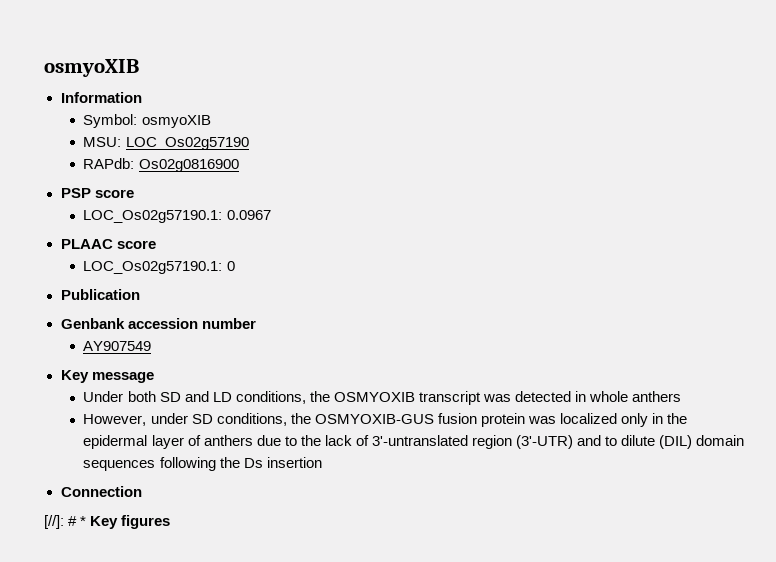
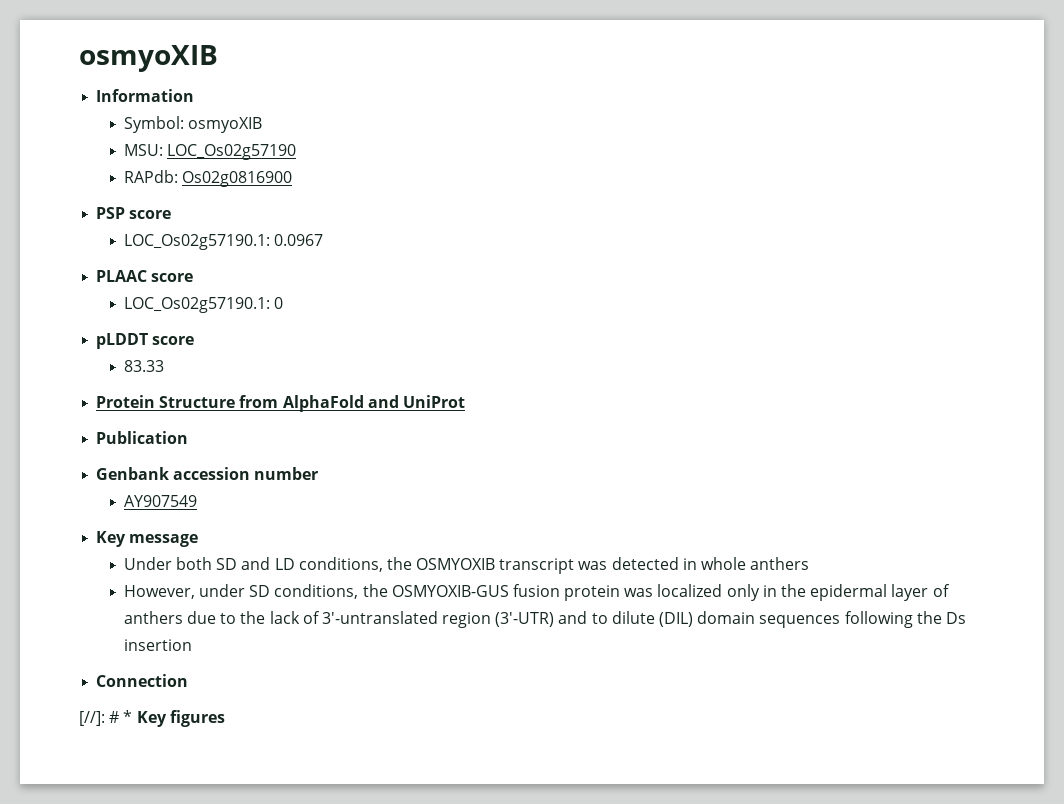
+ pLDDT score
+ 83.33
+ Protein Structure from AlphaFold and UniProt

